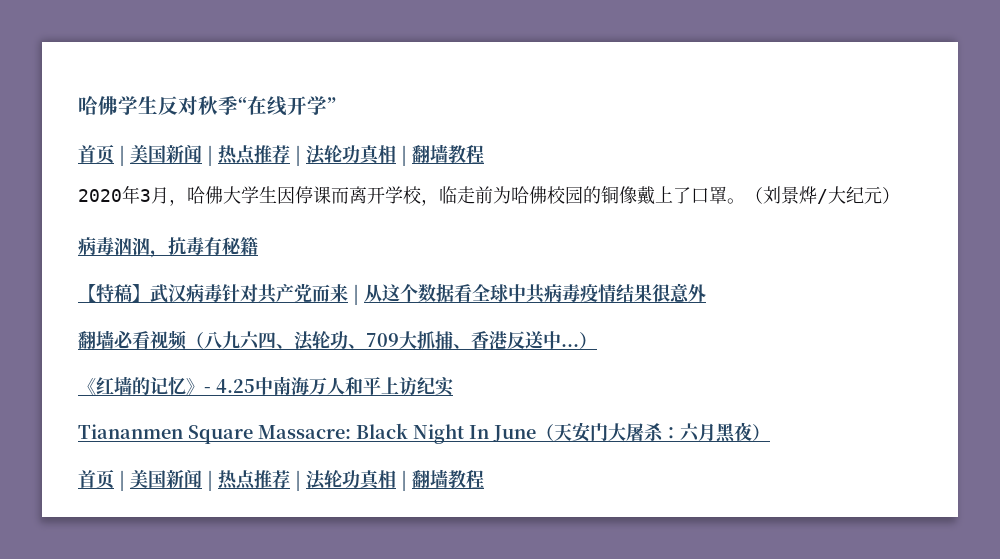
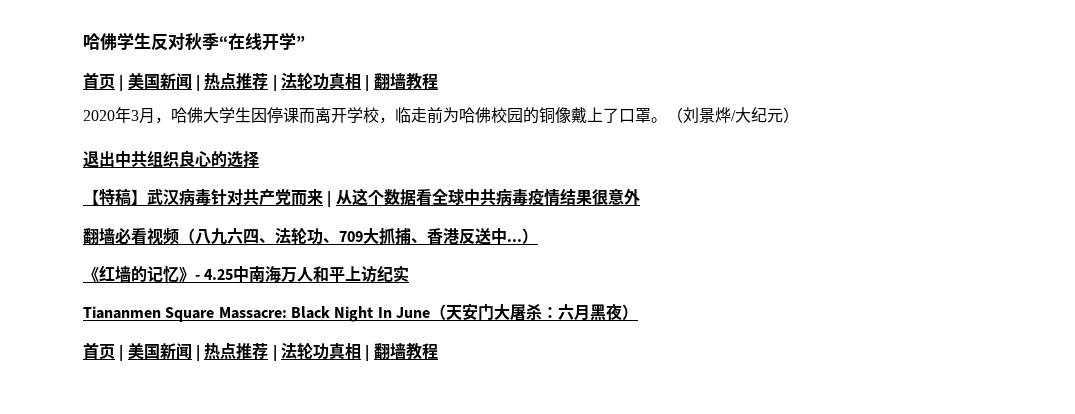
- 病毒汹汹，抗毒有秘籍
+ 退出中共组织良心的选择

